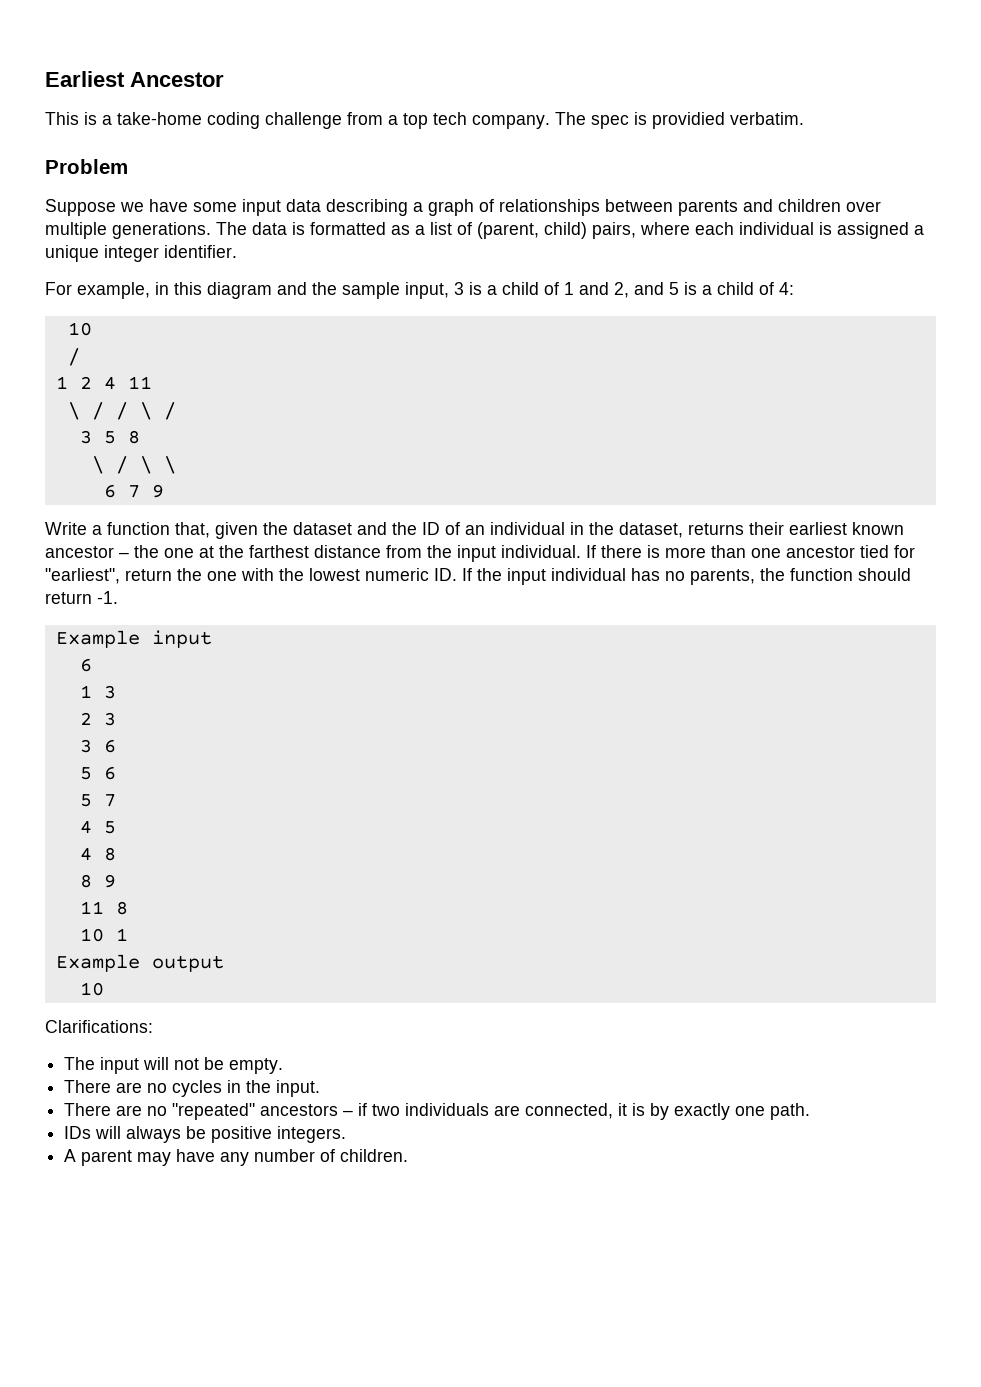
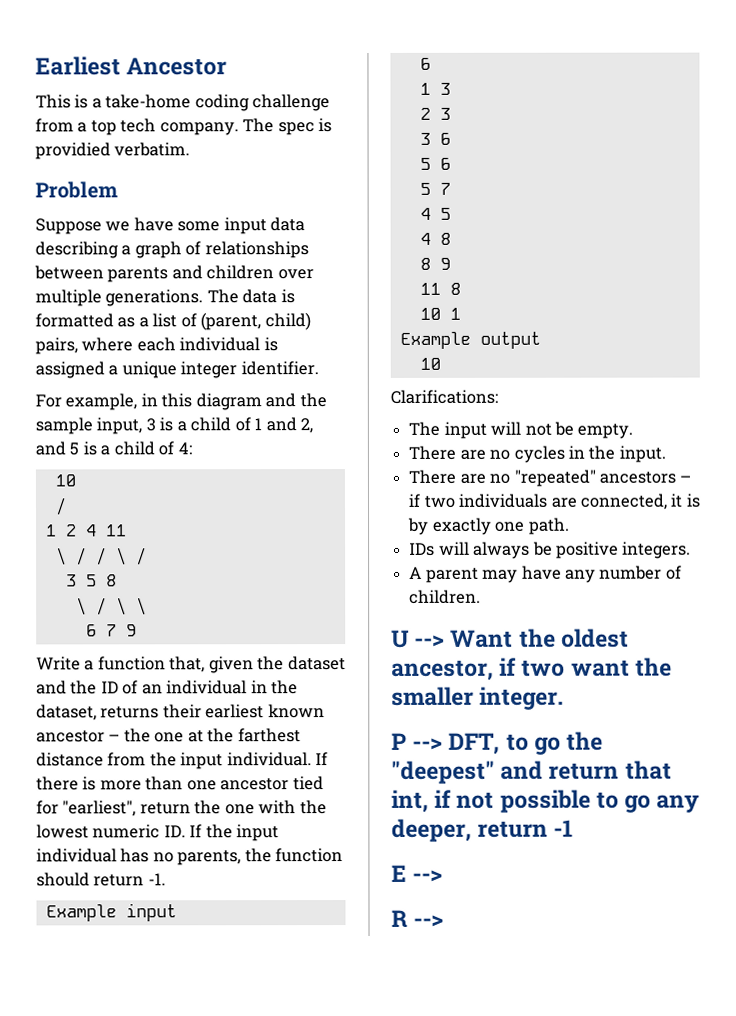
+ U --> Want the oldest ancestor, if two want the smaller integer.
+ P --> DFT, to go the "deepest" and return that int, if not possible to go any deeper, return -1
+ E -->
+ R -->

